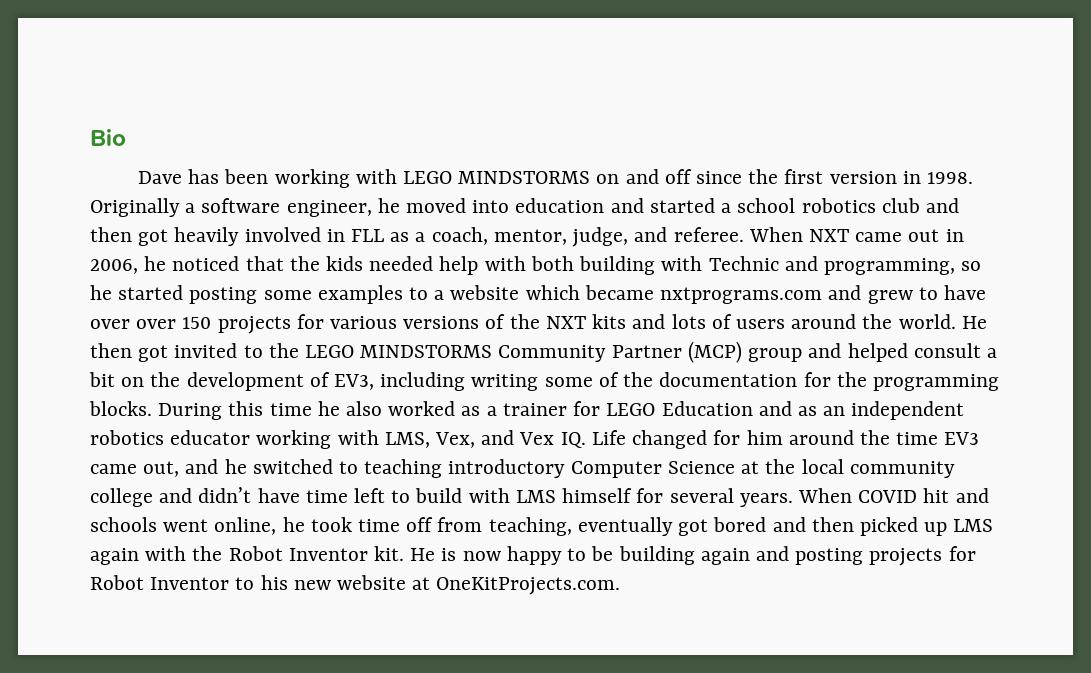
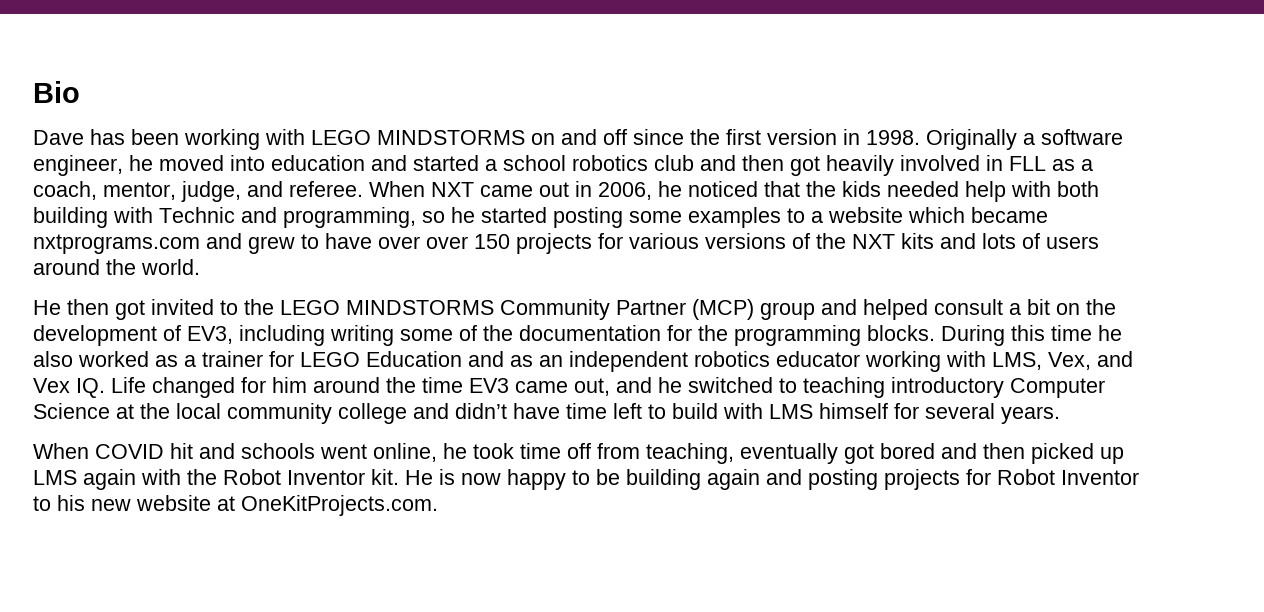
- When NXT came out in 2006, he noticed that the kids needed help with both building with Technic and programming, so he started posting some examples to a website which became nxtprograms.com and grew to have over over 150 projects for various versions of the NXT kits and lots of users around the world. He then got invited to the LEGO MINDSTORMS Community Partner (MCP) group and helped consult a bit on the development of EV3, including writing some of the documentation for the programming blocks.
+ When NXT came out in 2006, he noticed that the kids needed help with both building with Technic and programming, so he started posting some examples to a website which became nxtprograms.com and grew to have over over 150 projects for various versions of the NXT kits and lots of users around the world.
+ He then got invited to the LEGO MINDSTORMS Community Partner (MCP) group and helped consult a bit on the development of EV3, including writing some of the documentation for the programming blocks.
- During this time he also worked as a trainer for LEGO Education and as an independent robotics educator working with LMS, Vex, and Vex IQ. Life changed for him around the time EV3 came out, and he switched to teaching introductory Computer Science at the local community college and didn’t have time left to build with LMS himself for several years. When COVID hit and schools went online, he took time off from teaching, eventually got bored and then picked up LMS again with the Robot Inventor kit.
+ During this time he also worked as a trainer for LEGO Education and as an independent robotics educator working with LMS, Vex, and Vex IQ. Life changed for him around the time EV3 came out, and he switched to teaching introductory Computer Science at the local community college and didn’t have time left to build with LMS himself for several years.
+ When COVID hit and schools went online, he took time off from teaching, eventually got bored and then picked up LMS again with the Robot Inventor kit.

